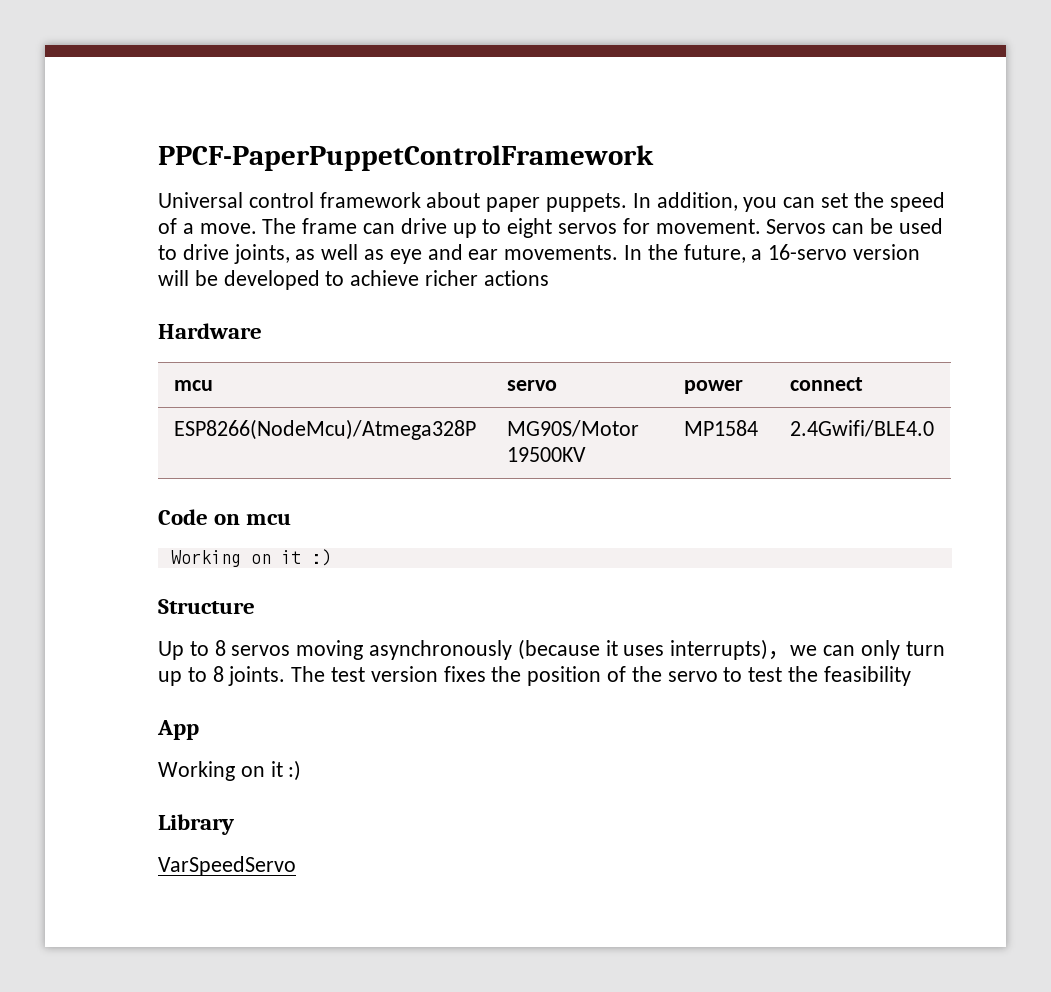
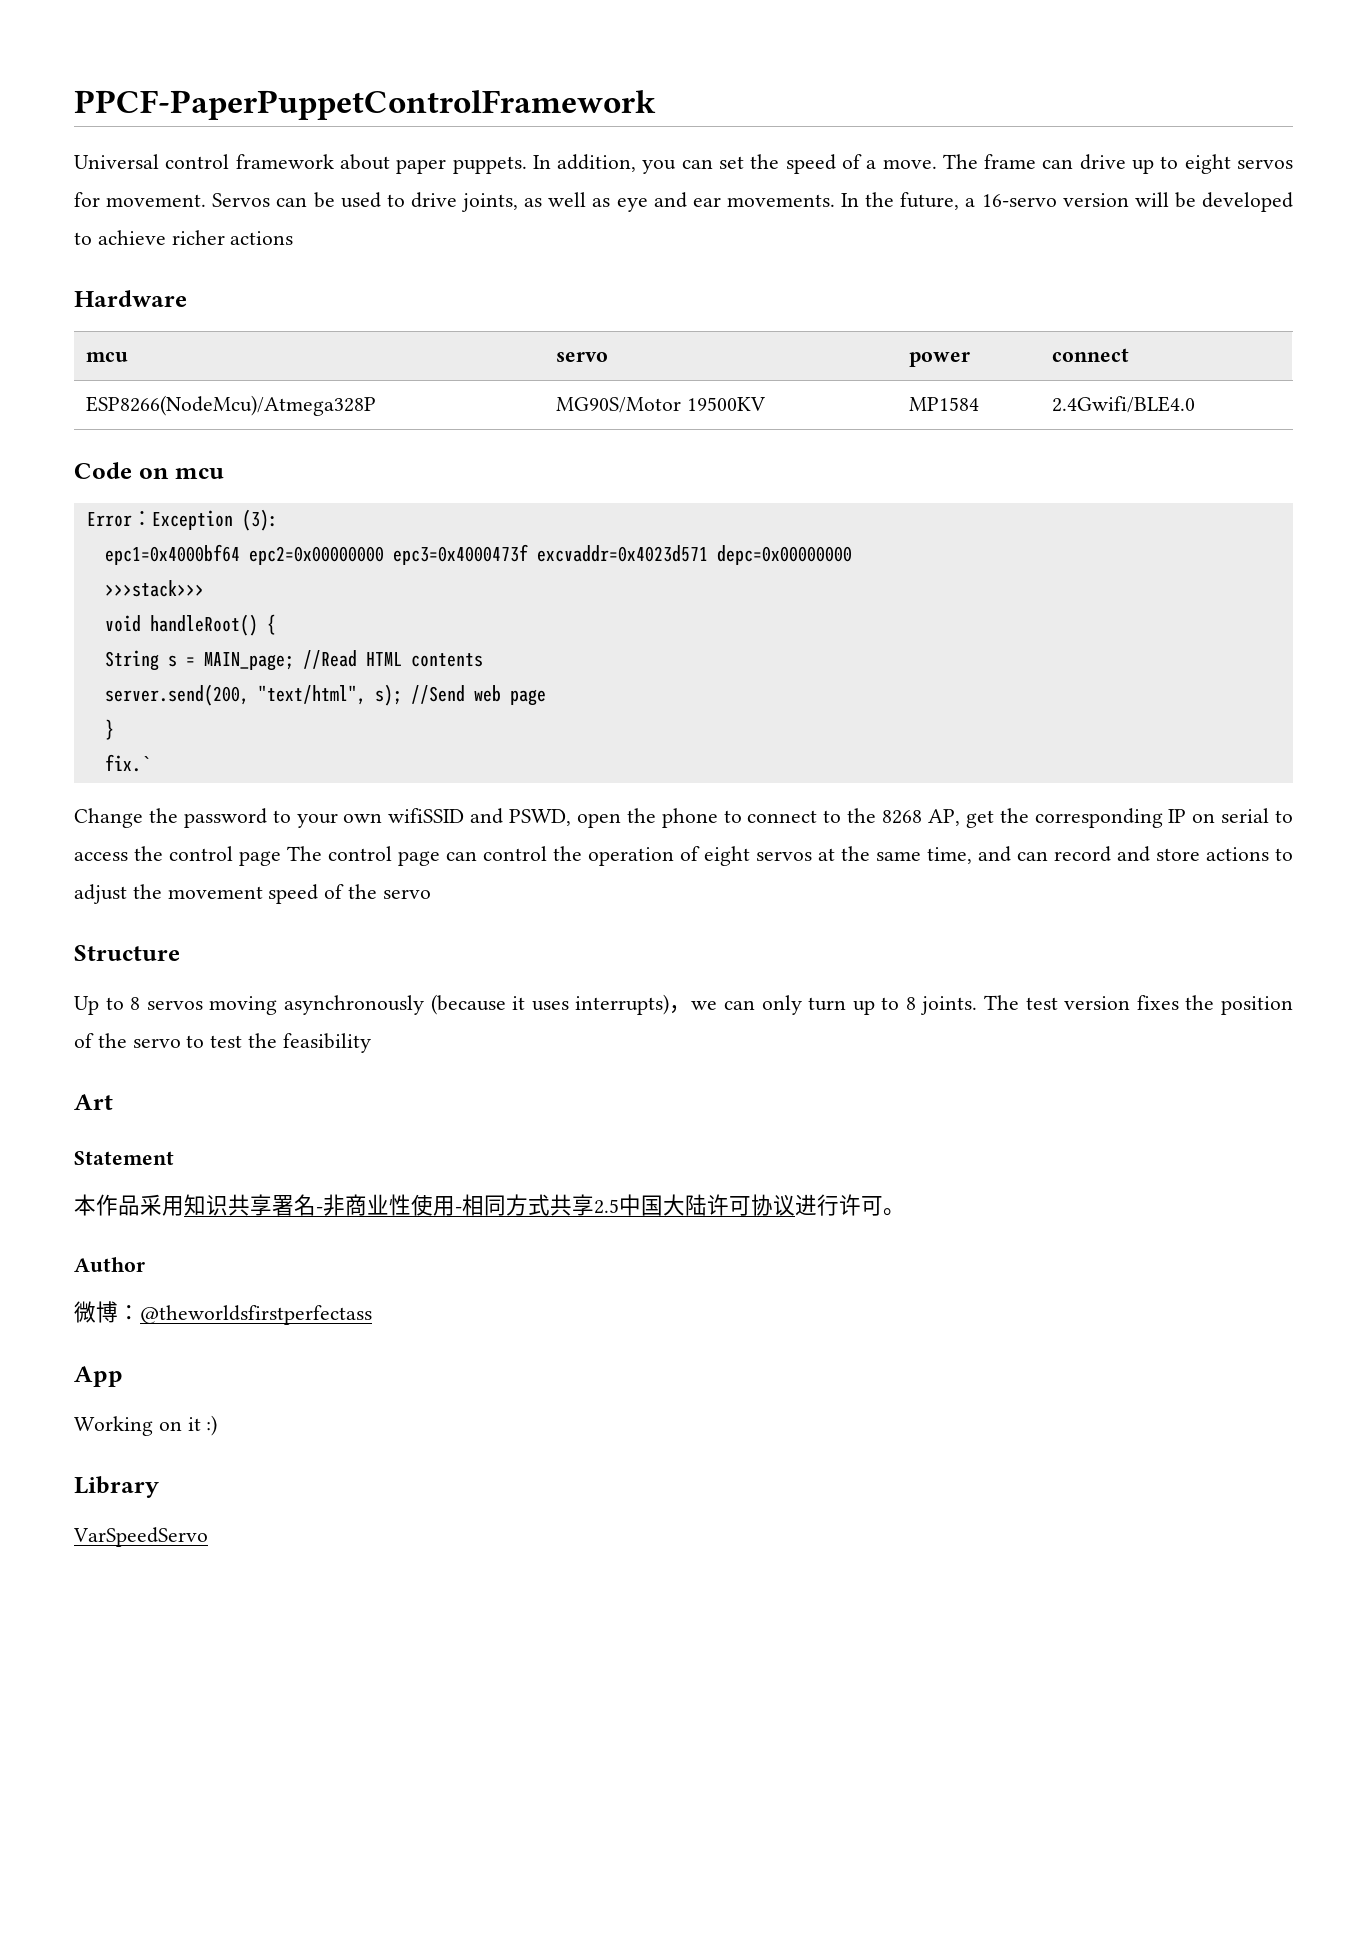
  Code on mcu
- Working on it :)
+ Error：Exception (3):
+ epc1=0x4000bf64 epc2=0x00000000 epc3=0x4000473f excvaddr=0x4023d571 depc=0x00000000
+ >>>stack>>>
+ void handleRoot() {
+ String s = MAIN_page; //Read HTML contents
+ server.send(200, "text/html", s); //Send web page
+ }
+ fix.`
+ Change the password to your own wifiSSID and PSWD, open the phone to connect to the 8268 AP, get the corresponding IP on serial to access the control page The control page can control the operation of eight servos at the same time, and can record and store actions to adjust the movement speed of the servo
+ Art
+ Statement
+ 本作品采用知识共享署名-非商业性使用-相同方式共享2.5中国大陆许可协议进行许可。
+ Author
+ 微博：@theworldsfirstperfectass

